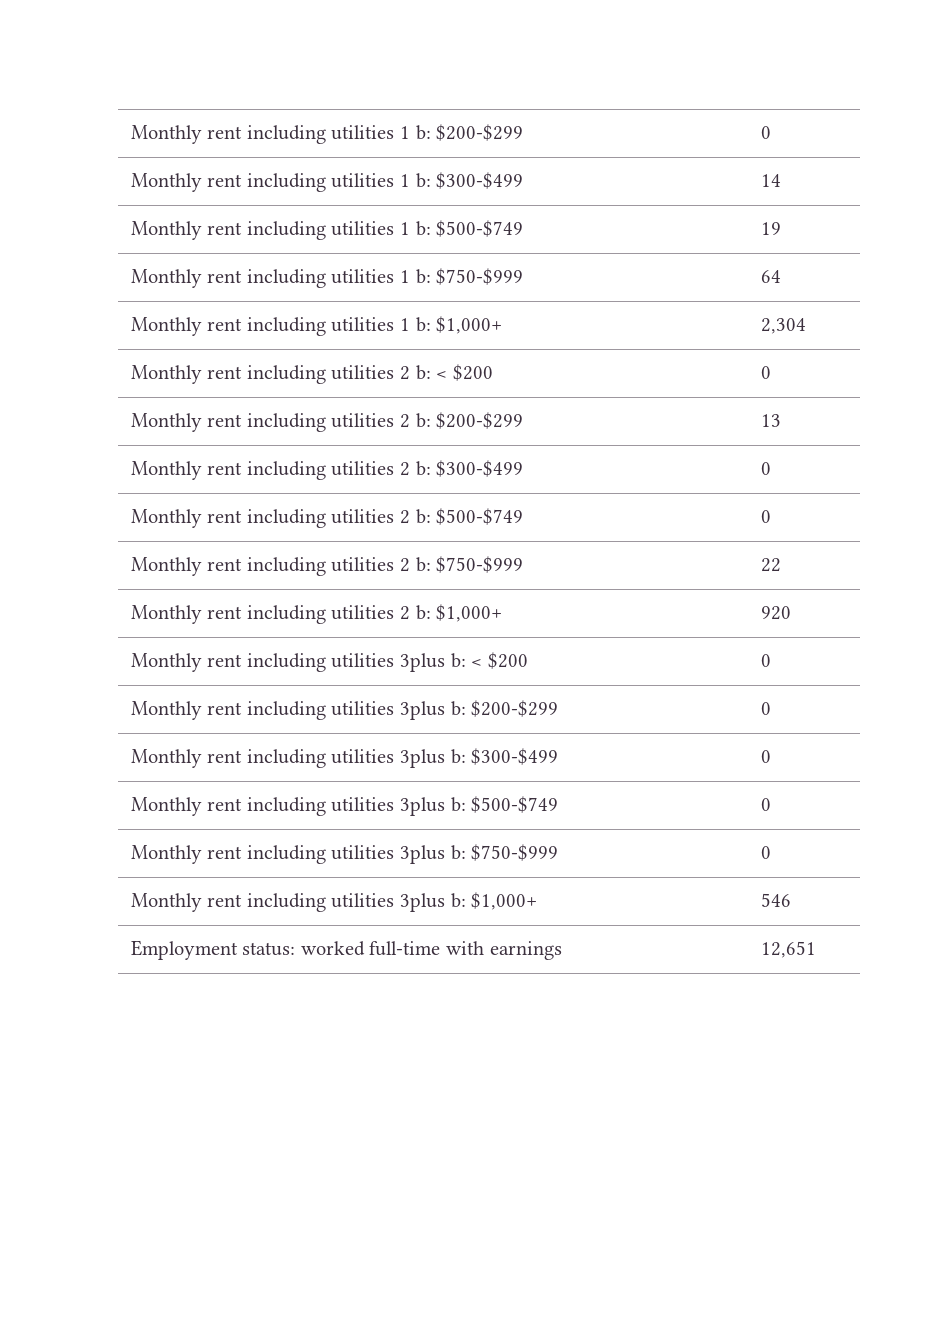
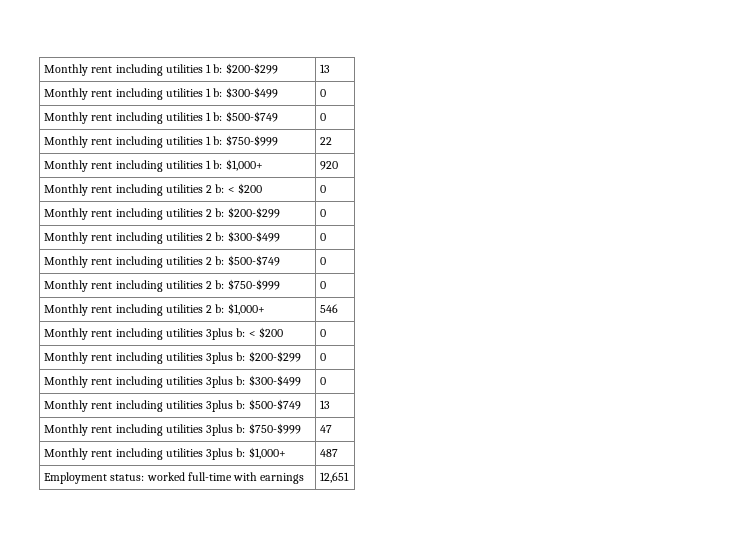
- Monthly rent including utilities 1 b: $200-$299 | 0
- Monthly rent including utilities 1 b: $300-$499 | 14
+ Monthly rent including utilities 1 b: $200-$299 | 13
+ Monthly rent including utilities 1 b: $300-$499 | 0
- Monthly rent including utilities 1 b: $500-$749 | 19
+ Monthly rent including utilities 1 b: $500-$749 | 0
- Monthly rent including utilities 1 b: $750-$999 | 64
+ Monthly rent including utilities 1 b: $750-$999 | 22
- Monthly rent including utilities 1 b: $1,000+ | 2,304
+ Monthly rent including utilities 1 b: $1,000+ | 920
- Monthly rent including utilities 2 b: $200-$299 | 13
+ Monthly rent including utilities 2 b: $200-$299 | 0
- Monthly rent including utilities 2 b: $750-$999 | 22
+ Monthly rent including utilities 2 b: $750-$999 | 0
- Monthly rent including utilities 2 b: $1,000+ | 920
+ Monthly rent including utilities 2 b: $1,000+ | 546
- Monthly rent including utilities 3plus b: $500-$749 | 0
+ Monthly rent including utilities 3plus b: $500-$749 | 13
- Monthly rent including utilities 3plus b: $750-$999 | 0
+ Monthly rent including utilities 3plus b: $750-$999 | 47
- Monthly rent including utilities 3plus b: $1,000+ | 546
+ Monthly rent including utilities 3plus b: $1,000+ | 487

